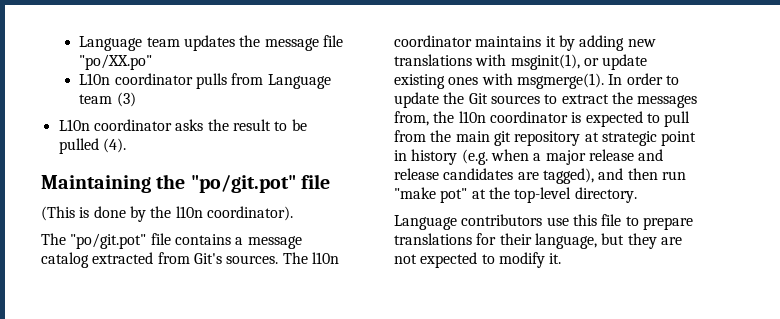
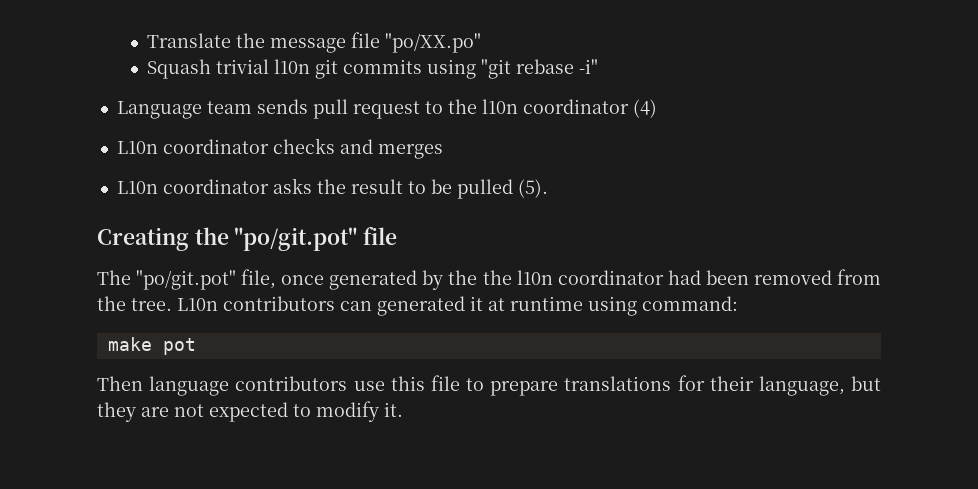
- Language team updates the message file "po/XX.po"
+ Translate the message file "po/XX.po"
- L10n coordinator pulls from Language team (3)
+ Squash trivial l10n git commits using "git rebase -i"
+ Language team sends pull request to the l10n coordinator (4)
+ L10n coordinator checks and merges
- L10n coordinator asks the result to be pulled (4).
- Maintaining the "po/git.pot" file
+ L10n coordinator asks the result to be pulled (5).
+ Creating the "po/git.pot" file
- (This is done by the l10n coordinator).
- The "po/git.pot" file contains a message catalog extracted from Git's sources. The l10n coordinator maintains it by adding new translations with msginit(1), or update existing ones with msgmerge(1). In order to update the Git sources to extract the messages from, the l10n coordinator is expected to pull from the main git repository at strategic point in history (e.g. when a major release and release candidates are tagged), and then run "make pot" at the top-level directory.
- Language contributors use this file to prepare translations for their language, but they are not expected to modify it.
+ The "po/git.pot" file, once generated by the the l10n coordinator had been removed from the tree. L10n contributors can generated it at runtime using command:
+ make pot
+ Then language contributors use this file to prepare translations for their language, but they are not expected to modify it.

